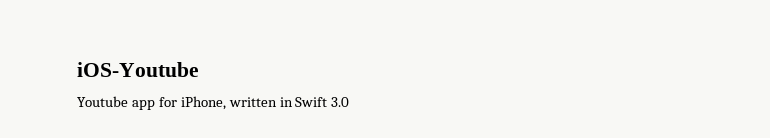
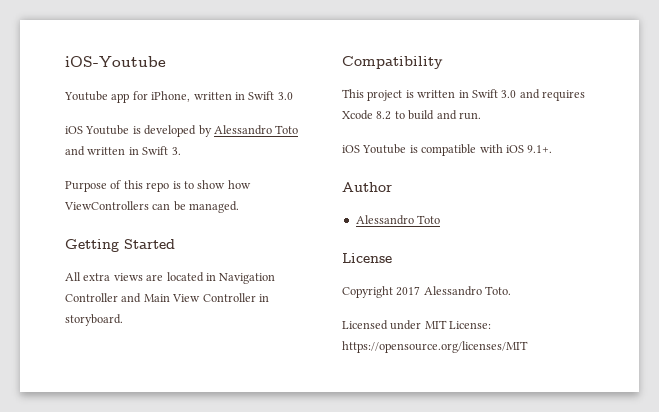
+ iOS Youtube is developed by Alessandro Toto and written in Swift 3.
+ Purpose of this repo is to show how ViewControllers can be managed.
+ Getting Started
+ All extra views are located in Navigation Controller and Main View Controller in storyboard.
+ Compatibility
+ This project is written in Swift 3.0 and requires Xcode 8.2 to build and run.
+ iOS Youtube is compatible with iOS 9.1+.
+ Author
+ Alessandro Toto
+ License
+ Copyright 2017 Alessandro Toto.
+ Licensed under MIT License: https://opensource.org/licenses/MIT

